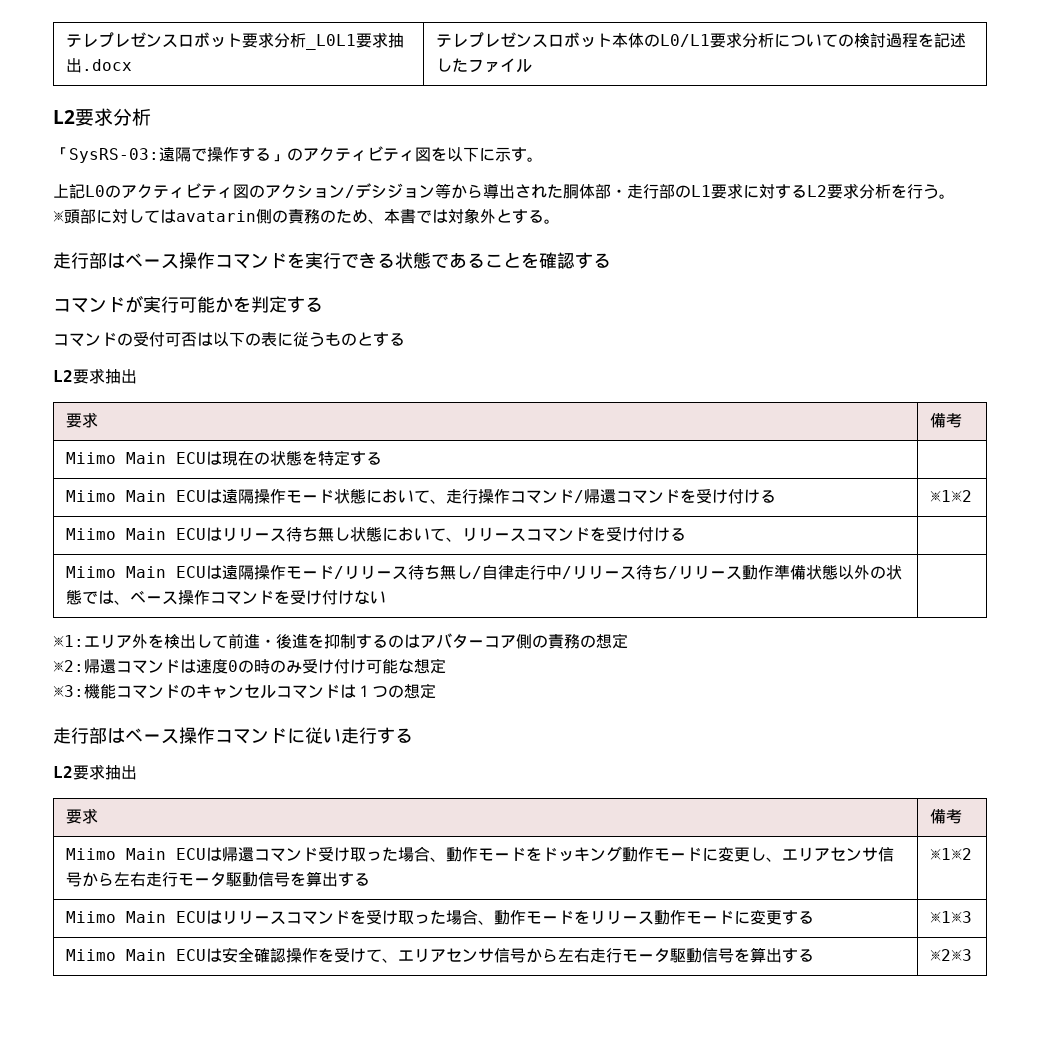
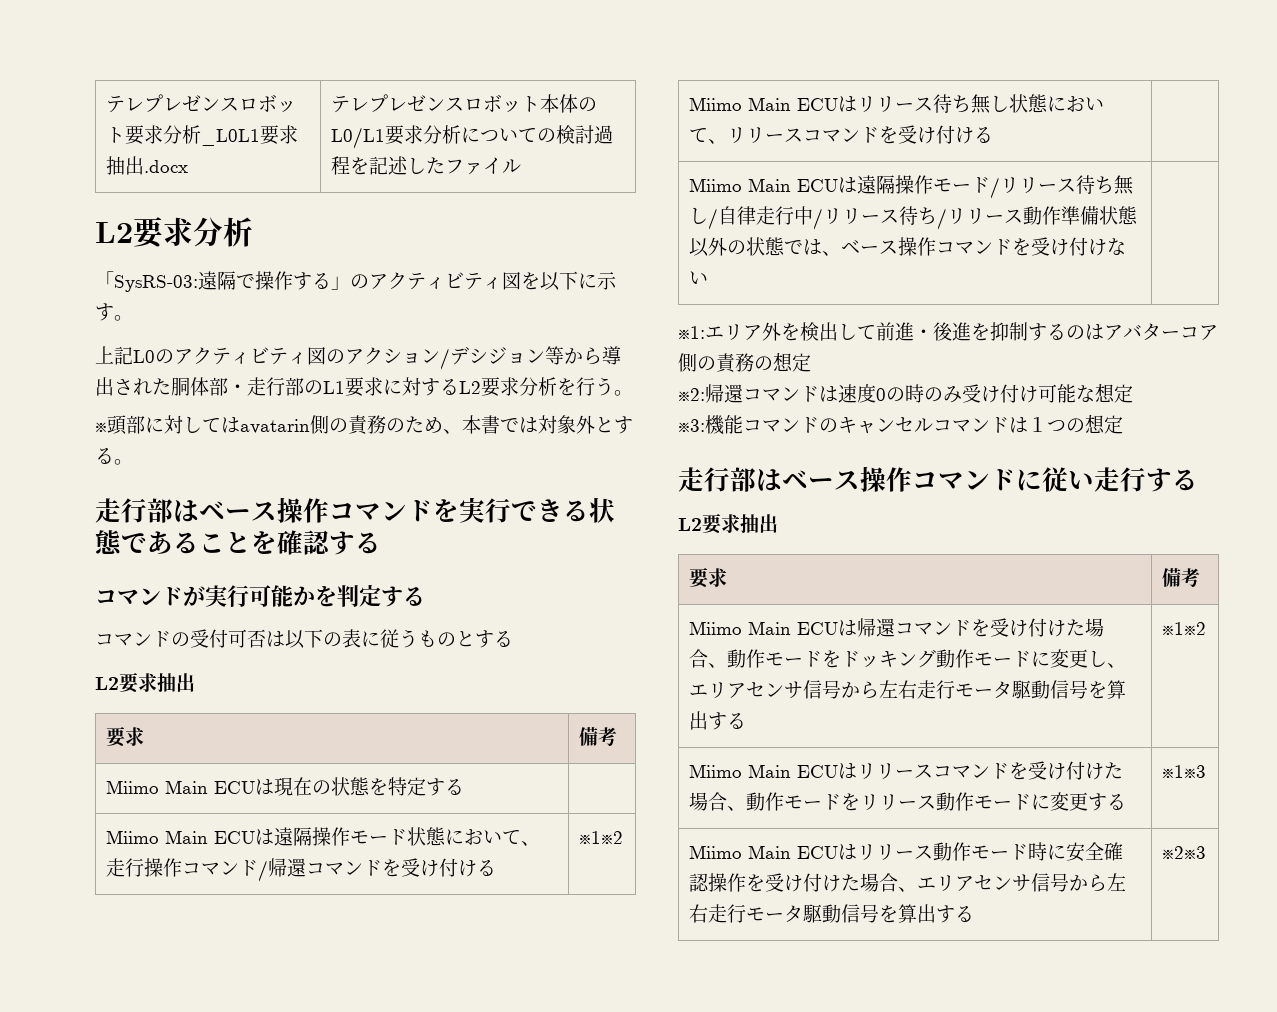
- Miimo Main ECUは帰還コマンド受け取った場合、動作モードをドッキング動作モードに変更し、エリアセンサ信号から左右走行モータ駆動信号を算出する | ※1※2
+ Miimo Main ECUは帰還コマンドを受け付けた場合、動作モードをドッキング動作モードに変更し、エリアセンサ信号から左右走行モータ駆動信号を算出する | ※1※2
- Miimo Main ECUはリリースコマンドを受け取った場合、動作モードをリリース動作モードに変更する | ※1※3
+ Miimo Main ECUはリリースコマンドを受け付けた場合、動作モードをリリース動作モードに変更する | ※1※3
- Miimo Main ECUは安全確認操作を受けて、エリアセンサ信号から左右走行モータ駆動信号を算出する | ※2※3
+ Miimo Main ECUはリリース動作モード時に安全確認操作を受け付けた場合、エリアセンサ信号から左右走行モータ駆動信号を算出する | ※2※3

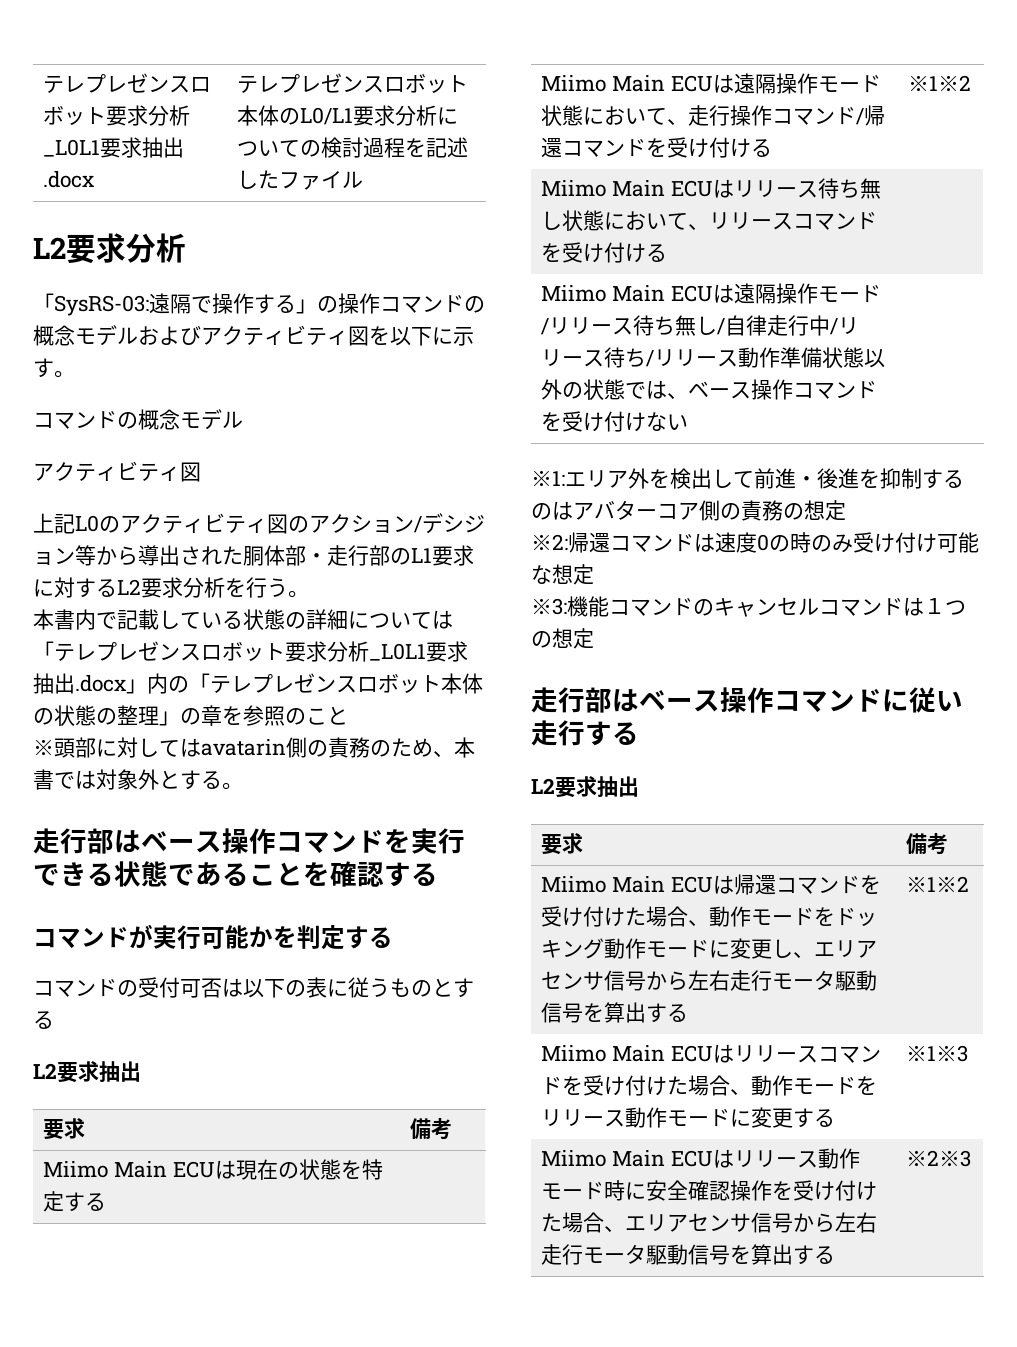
- 「SysRS-03:遠隔で操作する」のアクティビティ図を以下に示す。
+ 「SysRS-03:遠隔で操作する」の操作コマンドの概念モデルおよびアクティビティ図を以下に示す。
+ コマンドの概念モデル
+ アクティビティ図
+ 本書内で記載している状態の詳細については「テレプレゼンスロボット要求分析_L0L1要求抽出.docx」内の「テレプレゼンスロボット本体の状態の整理」の章を参照のこと

